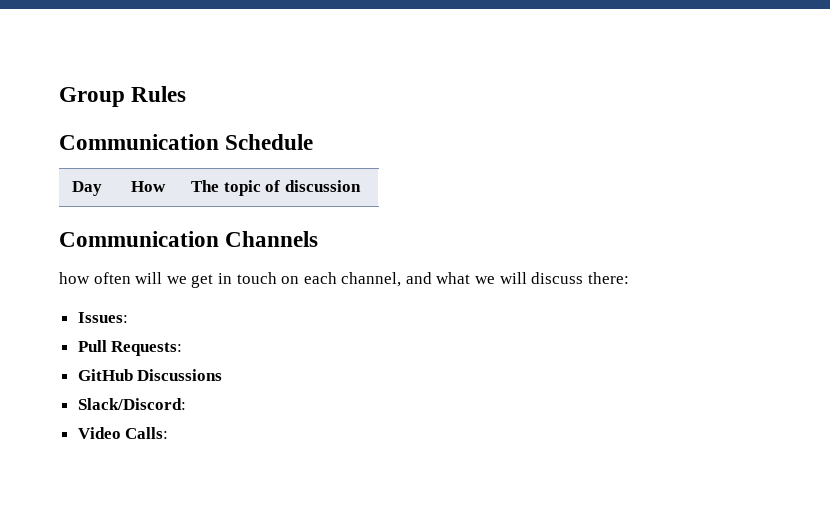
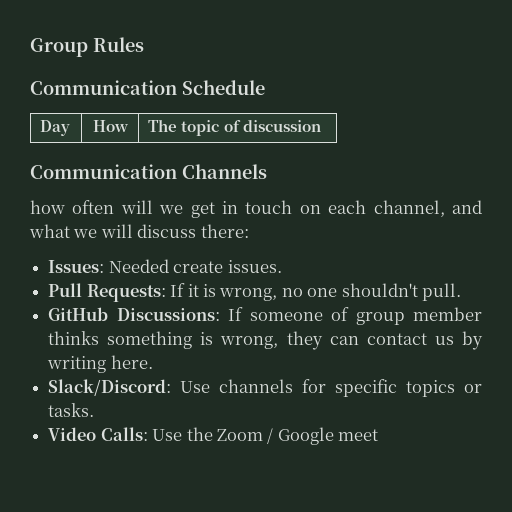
- Issues:
+ Issues: Needed create issues.
- Pull Requests:
- GitHub Discussions
- Slack/Discord:
- Video Calls:
+ Pull Requests: If it is wrong, no one shouldn't pull.
+ GitHub Discussions: If someone of group member thinks something is wrong, they can contact us by writing here.
+ Slack/Discord: Use channels for specific topics or tasks.
+ Video Calls: Use the Zoom / Google meet

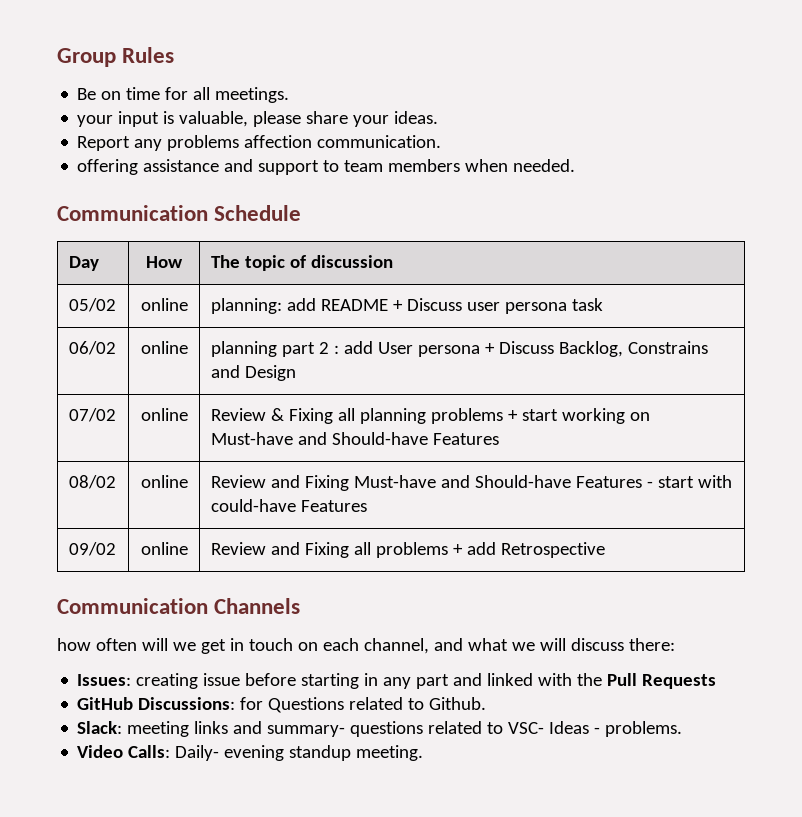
+ Be on time for all meetings.
+ your input is valuable, please share your ideas.
+ Report any problems affection communication.
+ offering assistance and support to team members when needed.
+ 05/02 | online | planning: add README + Discuss user persona task
+ 06/02 | online | planning part 2 : add User persona + Discuss Backlog, Constrains and Design
+ 07/02 | online | Review & Fixing all planning problems + start working on Must-have and Should-have Features
+ 08/02 | online | Review and Fixing Must-have and Should-have Features - start with could-have Features
+ 09/02 | online | Review and Fixing all problems + add Retrospective
- Issues: Needed create issues.
- Pull Requests: If it is wrong, no one shouldn't pull.
- GitHub Discussions: If someone of group member thinks something is wrong, they can contact us by writing here.
- Slack/Discord: Use channels for specific topics or tasks.
- Video Calls: Use the Zoom / Google meet
+ Issues: creating issue before starting in any part and linked with the Pull Requests
+ GitHub Discussions: for Questions related to Github.
+ Slack: meeting links and summary- questions related to VSC- Ideas - problems.
+ Video Calls: Daily- evening standup meeting.

